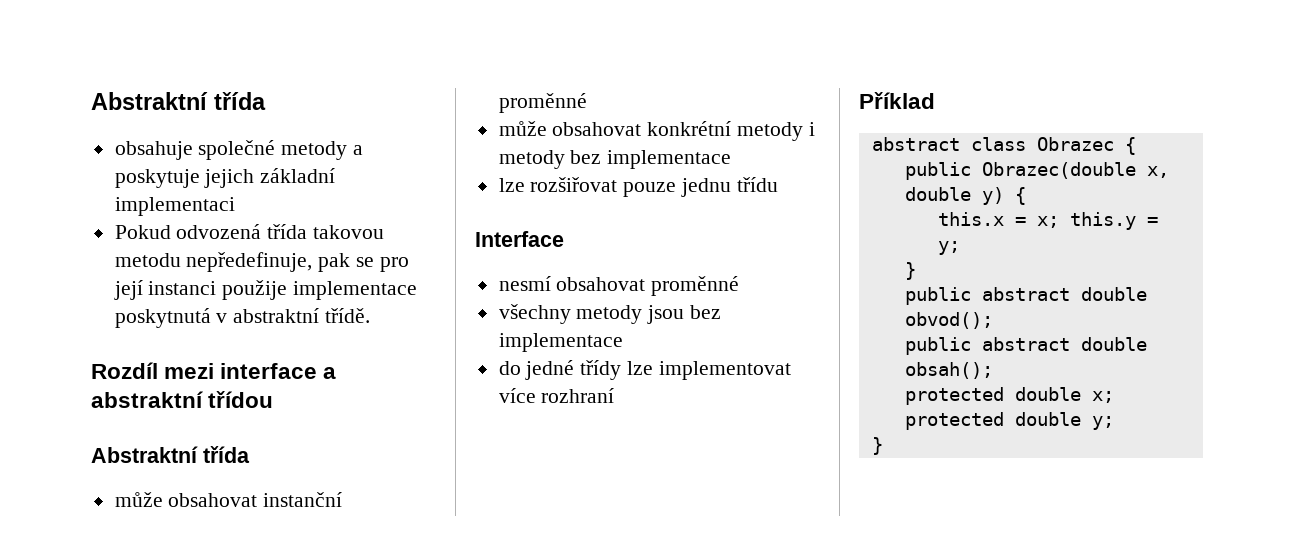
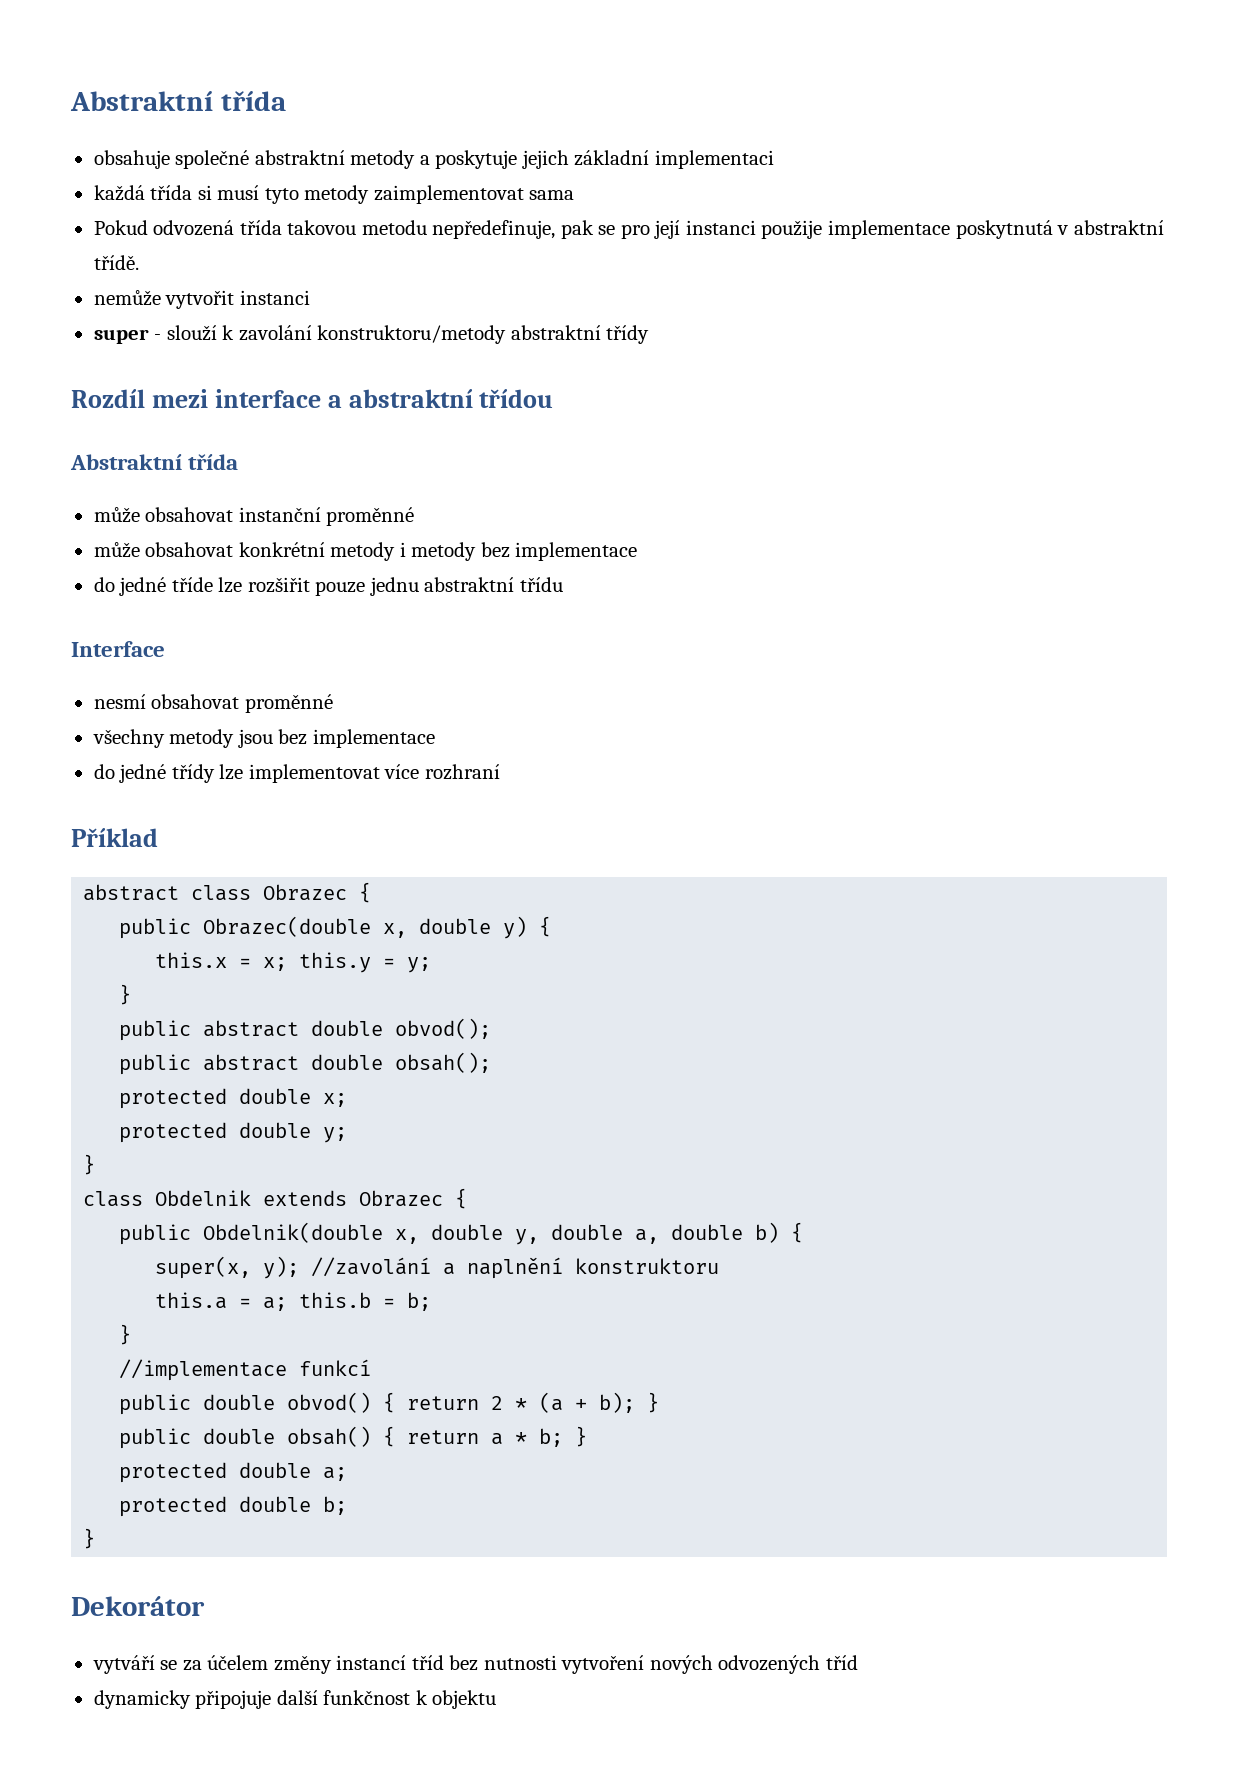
- obsahuje společné metody a poskytuje jejich základní implementaci
+ obsahuje společné abstraktní metody a poskytuje jejich základní implementaci
+ každá třída si musí tyto metody zaimplementovat sama
+ nemůže vytvořit instanci
+ super - slouží k zavolání konstruktoru/metody abstraktní třídy
- lze rozšiřovat pouze jednu třídu
+ do jedné tříde lze rozšiřit pouze jednu abstraktní třídu
+ class Obdelnik extends Obrazec {
+ public Obdelnik(double x, double y, double a, double b) {
+ super(x, y); //zavolání a naplnění konstruktoru
+ this.a = a; this.b = b;
+ }
+ //implementace funkcí
+ public double obvod() { return 2 * (a + b); }
+ public double obsah() { return a * b; }
+ protected double a;
+ protected double b;
+ }
+ Dekorátor
+ vytváří se za účelem změny instancí tříd bez nutnosti vytvoření nových odvozených tříd
+ dynamicky připojuje další funkčnost k objektu

